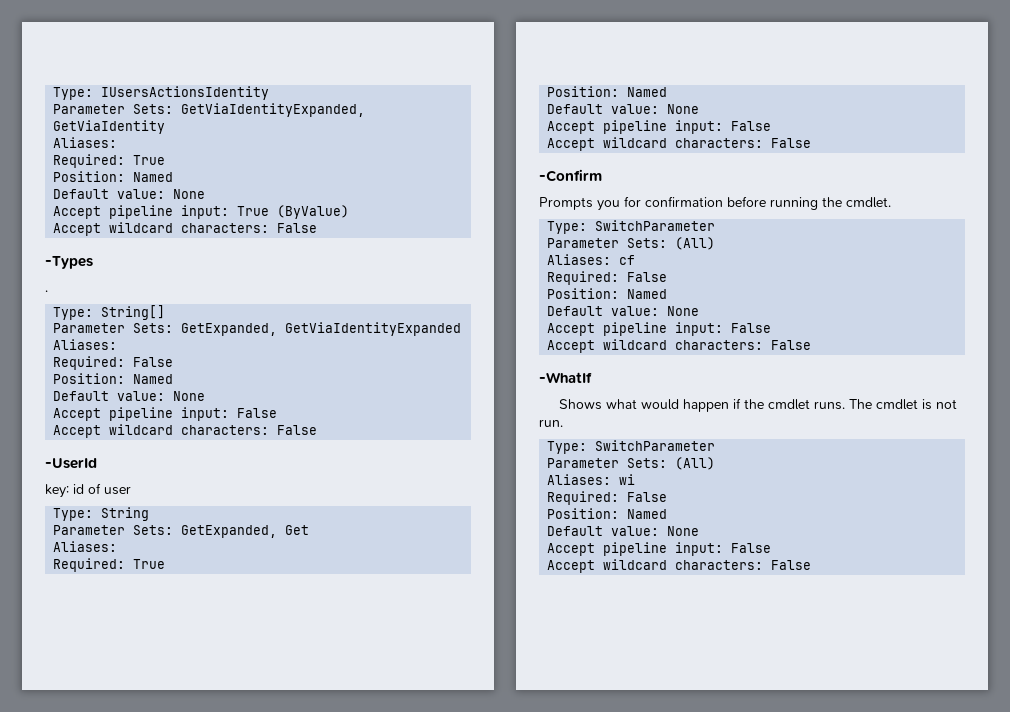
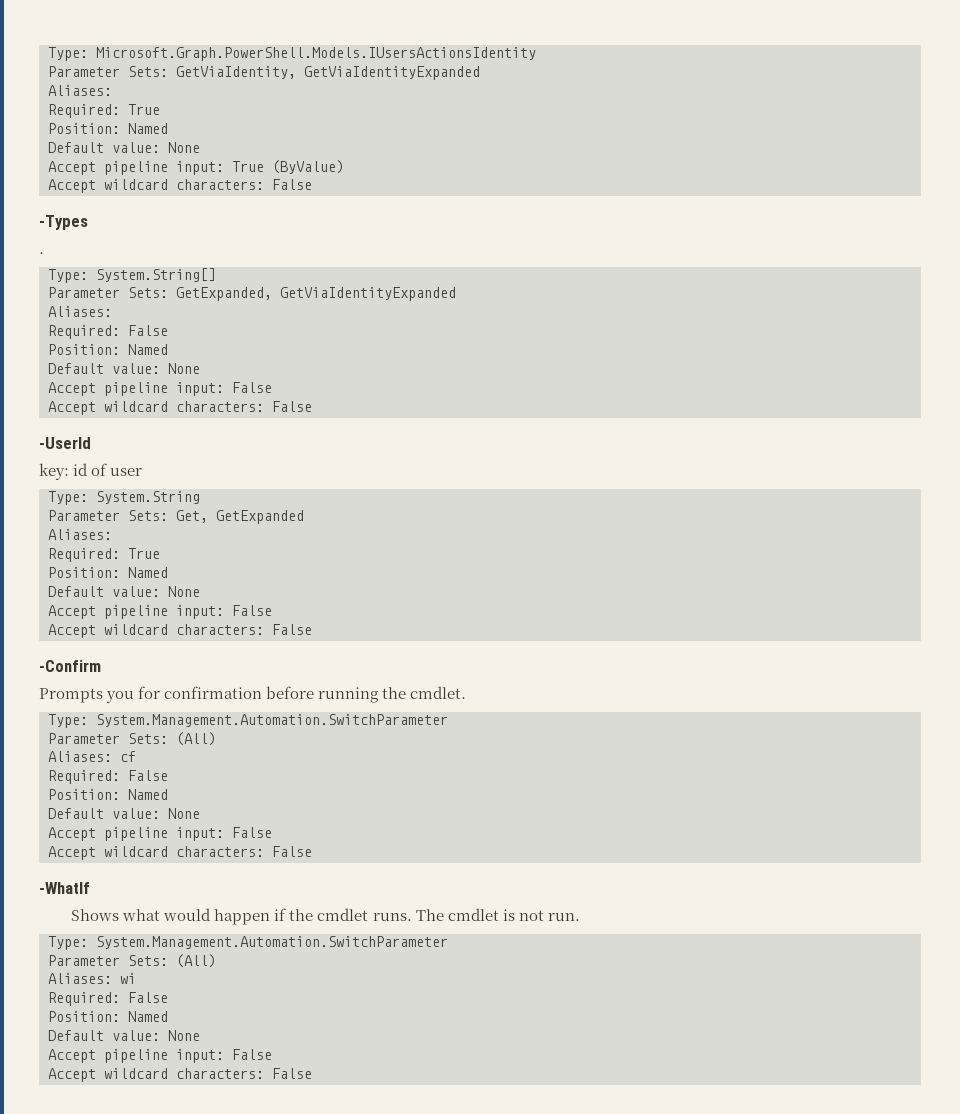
- Type: IUsersActionsIdentity
- Parameter Sets: GetViaIdentityExpanded, GetViaIdentity
+ Type: Microsoft.Graph.PowerShell.Models.IUsersActionsIdentity
+ Parameter Sets: GetViaIdentity, GetViaIdentityExpanded
- Type: String[]
+ Type: System.String[]
- Type: String
- Parameter Sets: GetExpanded, Get
+ Type: System.String
+ Parameter Sets: Get, GetExpanded
  Prompts you for confirmation before running the cmdlet.
- Type: SwitchParameter
+ Type: System.Management.Automation.SwitchParameter
  The cmdlet is not run.
- Type: SwitchParameter
+ Type: System.Management.Automation.SwitchParameter

